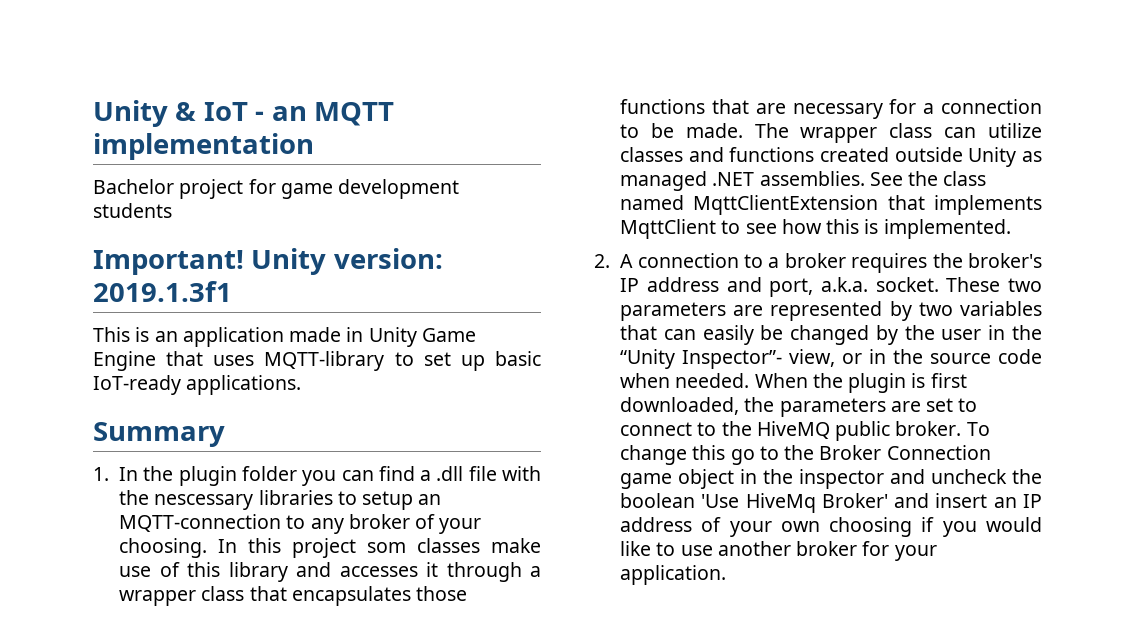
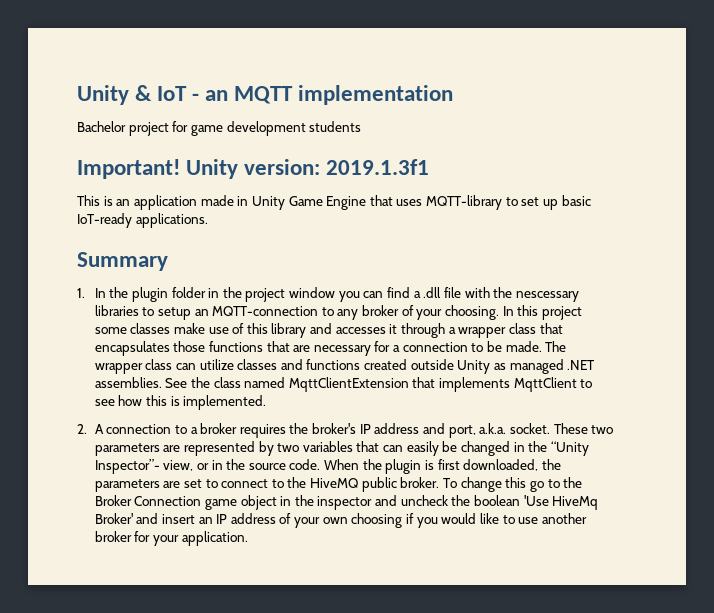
- 1. In the plugin folder you can find a .dll file with the nescessary libraries to setup an MQTT-connection to any broker of your choosing.
+ 1. In the plugin folder in the project window you can find a .dll file with the nescessary libraries to setup an MQTT-connection to any broker of your choosing.
- In this project som classes make use of this library and accesses it through a wrapper class that encapsulates those functions that are necessary for a connection to be made.
+ In this project some classes make use of this library and accesses it through a wrapper class that encapsulates those functions that are necessary for a connection to be made.
- These two parameters are represented by two variables that can easily be changed by the user in the “Unity Inspector”- view, or in the source code when needed.
+ These two parameters are represented by two variables that can easily be changed in the “Unity Inspector”- view, or in the source code.

